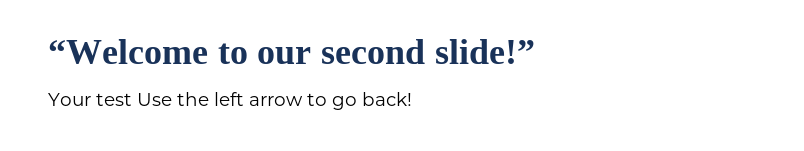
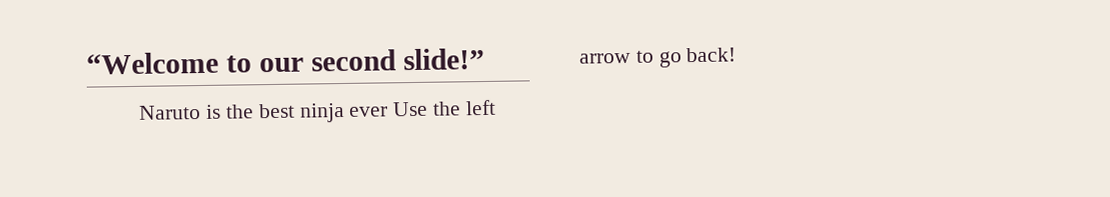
- Your test Use the left arrow to go back!
+ Naruto is the best ninja ever Use the left arrow to go back!

